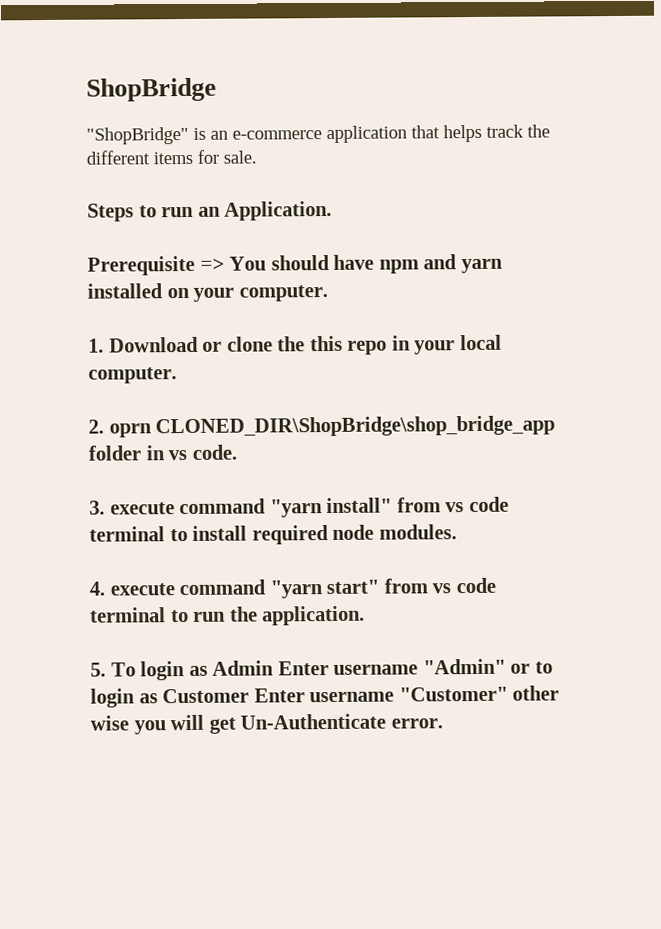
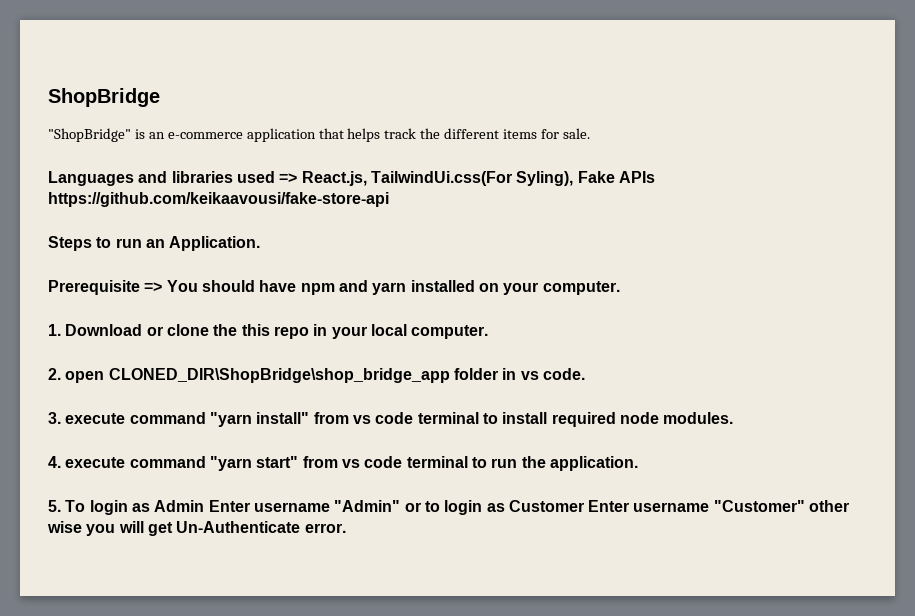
+ Languages and libraries used => React.js, TailwindUi.css(For Syling), Fake APIs https://github.com/keikaavousi/fake-store-api
- 2. oprn CLONED_DIR\ShopBridge\shop_bridge_app folder in vs code.
+ 2. open CLONED_DIR\ShopBridge\shop_bridge_app folder in vs code.

